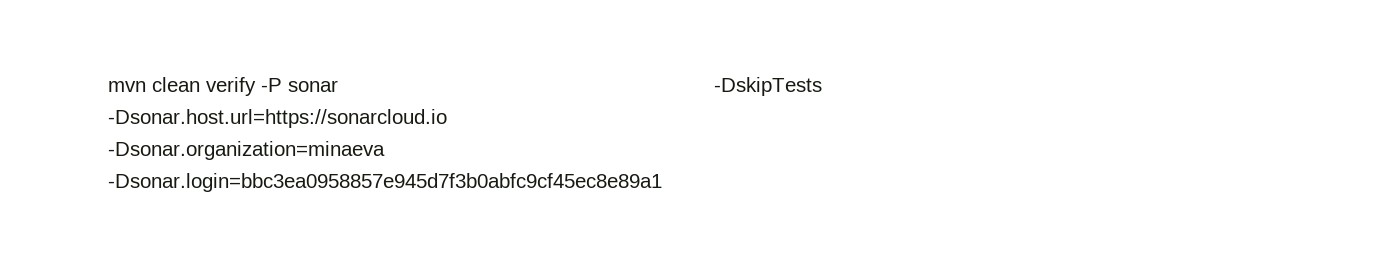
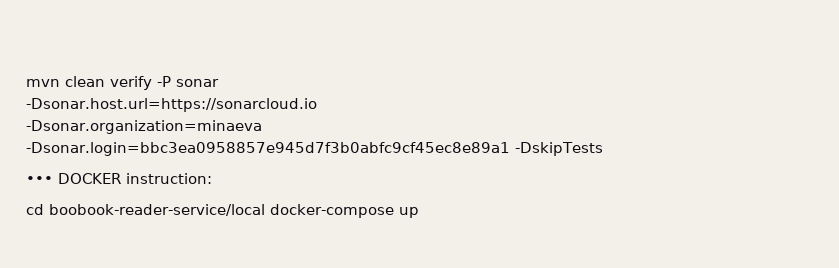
+ ••• DOCKER instruction:
+ cd boobook-reader-service/local docker-compose up

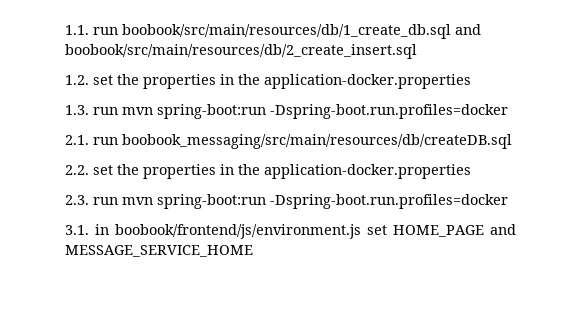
- mvn clean verify -P sonar
- -Dsonar.host.url=https://sonarcloud.io
- -Dsonar.organization=minaeva
- -Dsonar.login=bbc3ea0958857e945d7f3b0abfc9cf45ec8e89a1 -DskipTests
- ••• DOCKER instruction:
- cd boobook-reader-service/local docker-compose up
+ 1.1. run boobook/src/main/resources/db/1_create_db.sql and boobook/src/main/resources/db/2_create_insert.sql
+ 1.2. set the properties in the application-docker.properties
+ 1.3. run mvn spring-boot:run -Dspring-boot.run.profiles=docker
+ 2.1. run boobook_messaging/src/main/resources/db/createDB.sql
+ 2.2. set the properties in the application-docker.properties
+ 2.3. run mvn spring-boot:run -Dspring-boot.run.profiles=docker
+ 3.1. in boobook/frontend/js/environment.js set HOME_PAGE and MESSAGE_SERVICE_HOME

